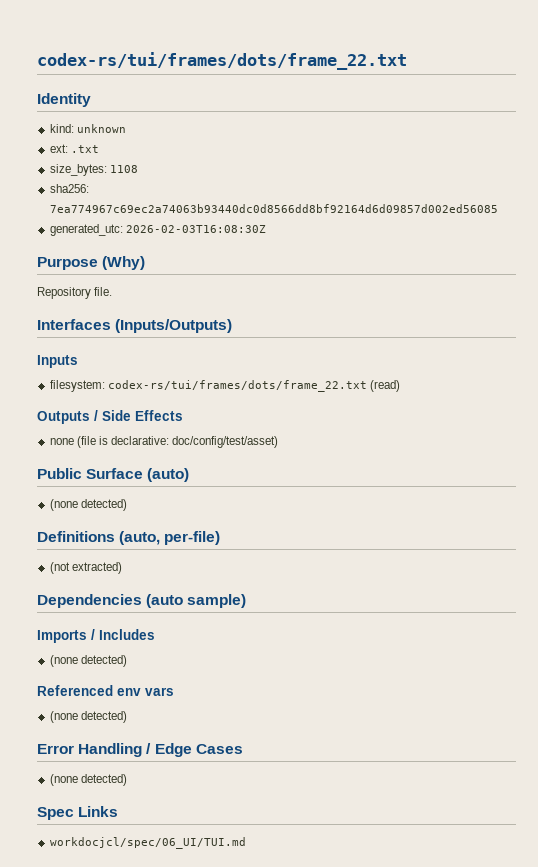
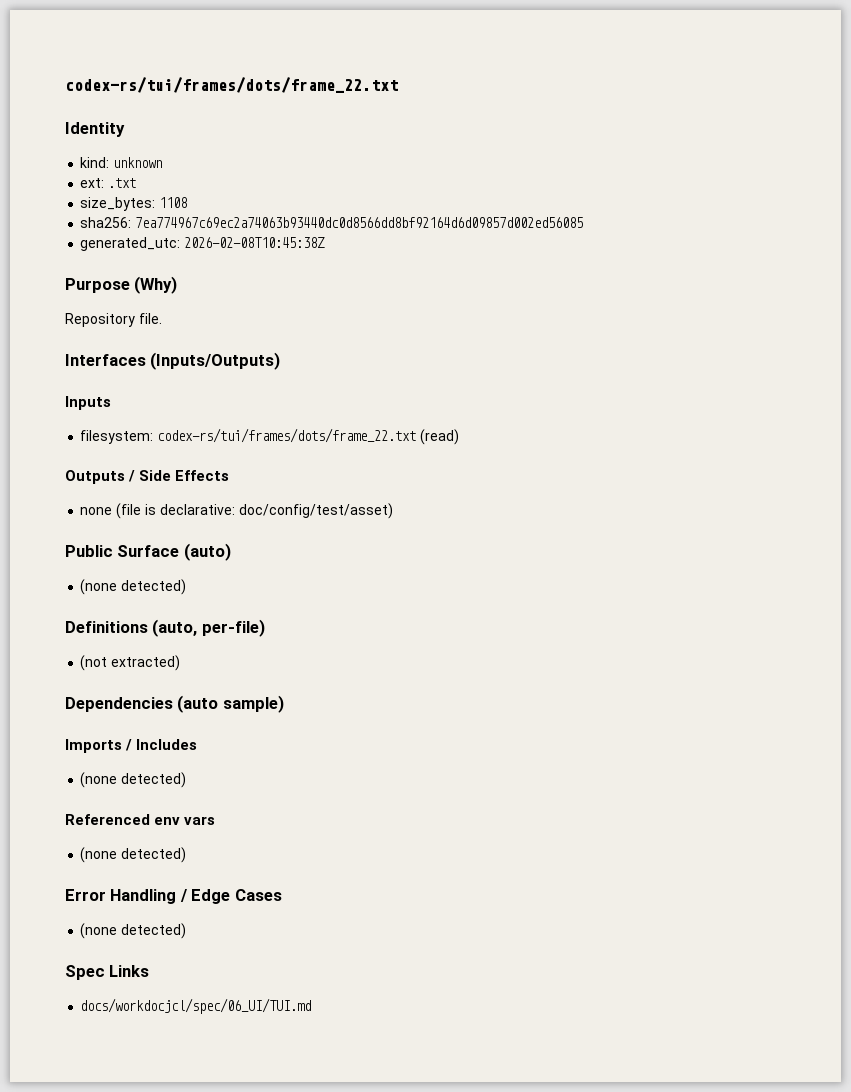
- generated_utc: 2026-02-03T16:08:30Z
+ generated_utc: 2026-02-08T10:45:38Z
- workdocjcl/spec/06_UI/TUI.md
+ docs/workdocjcl/spec/06_UI/TUI.md

